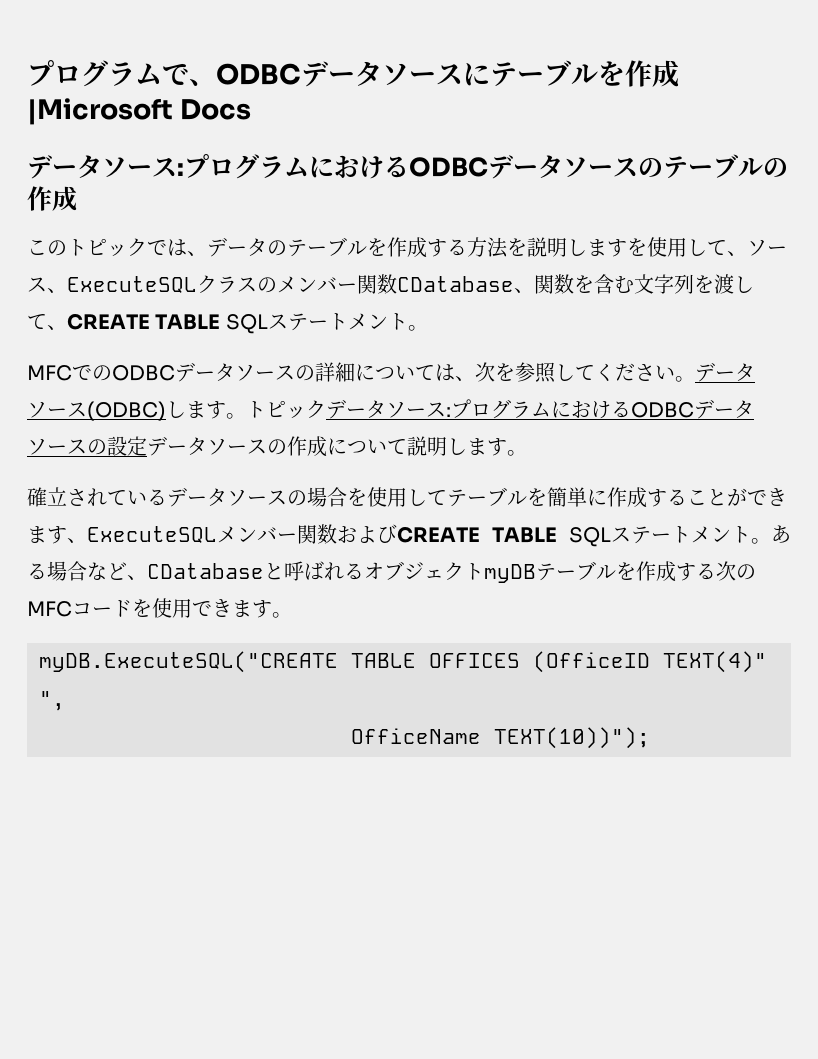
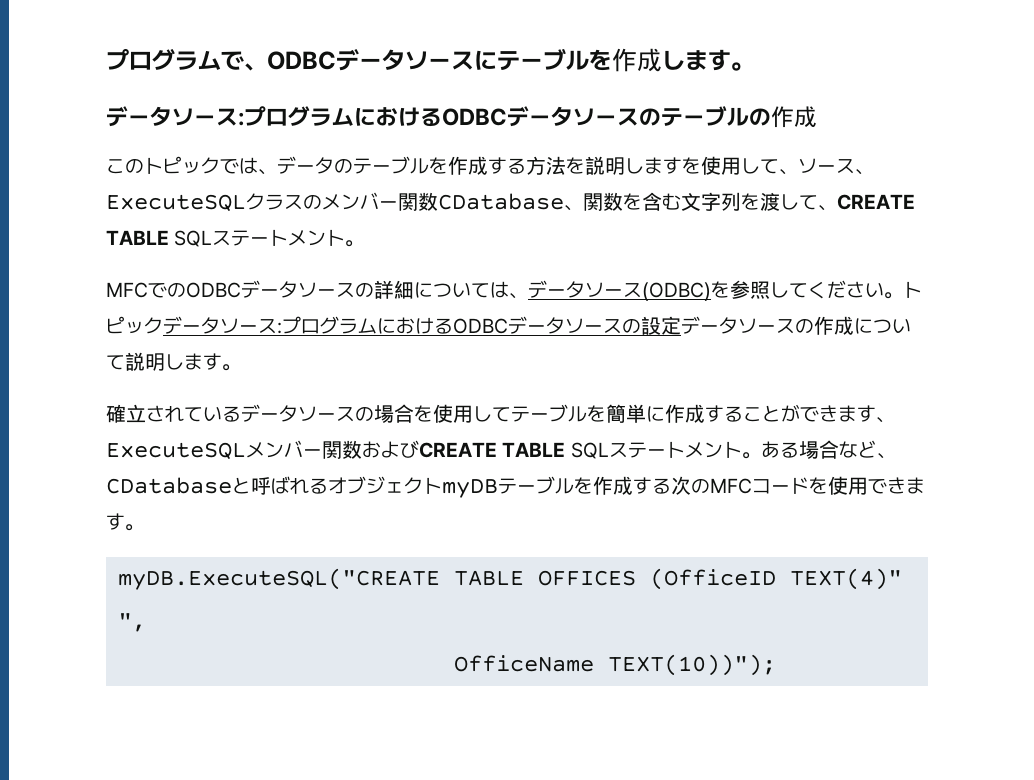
- プログラムで、ODBCデータソースにテーブルを作成|Microsoft Docs
+ プログラムで、ODBCデータソースにテーブルを作成します。
- MFCでのODBCデータソースの詳細については、次を参照してください。
+ MFCでのODBCデータソースの詳細については、データソース(ODBC)を参照してください。
- データソース(ODBC)します。

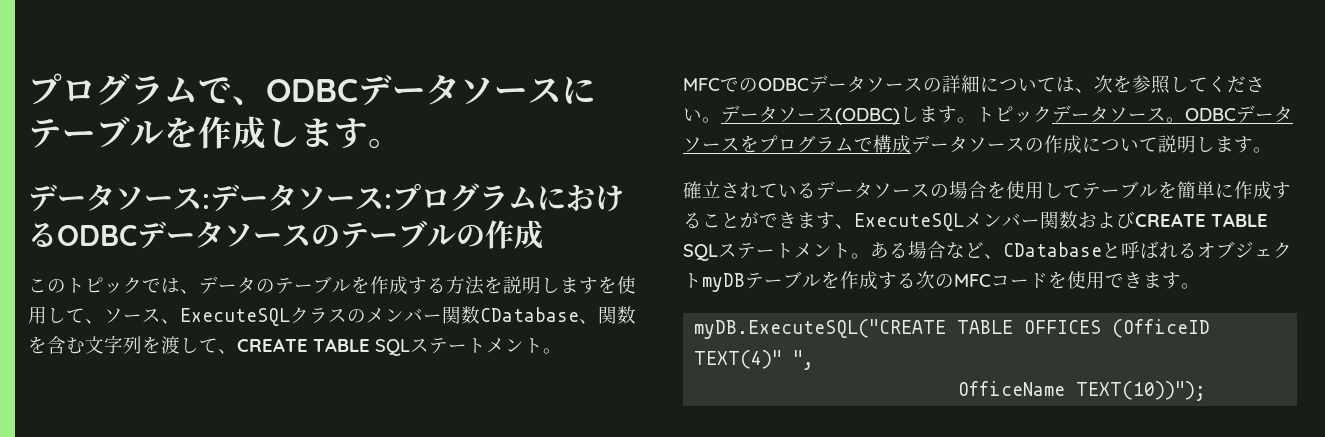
- データソース:プログラムにおけるODBCデータソースのテーブルの作成
+ データソース:データソース:プログラムにおけるODBCデータソースのテーブルの作成
- MFCでのODBCデータソースの詳細については、データソース(ODBC)を参照してください。
+ MFCでのODBCデータソースの詳細については、次を参照してください。
+ データソース(ODBC)します。
- トピックデータソース:プログラムにおけるODBCデータソースの設定データソースの作成について説明します。
+ トピックデータソース。ODBCデータソースをプログラムで構成データソースの作成について説明します。

